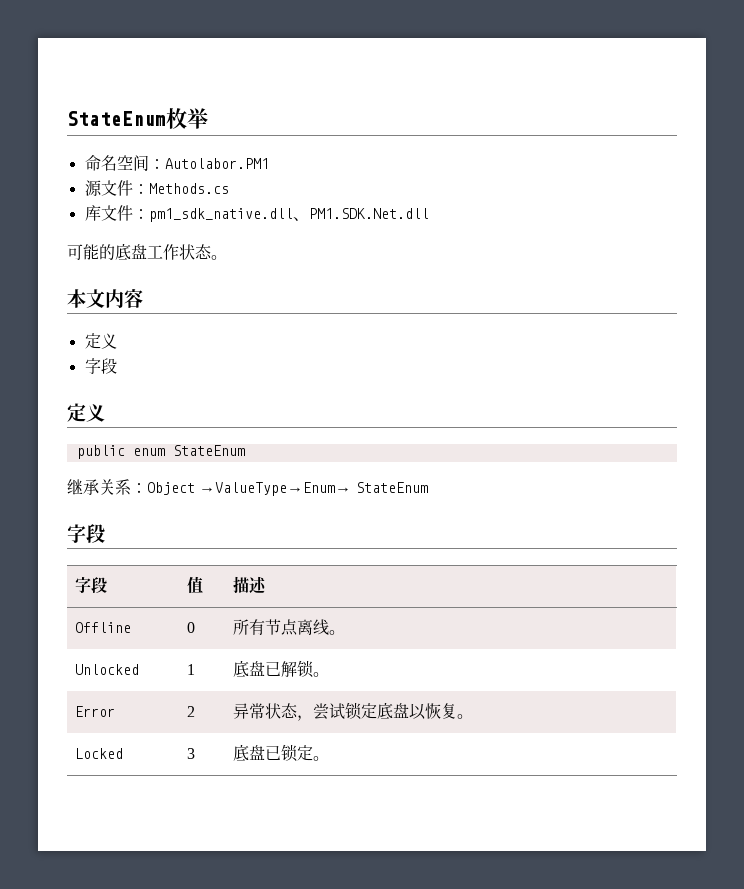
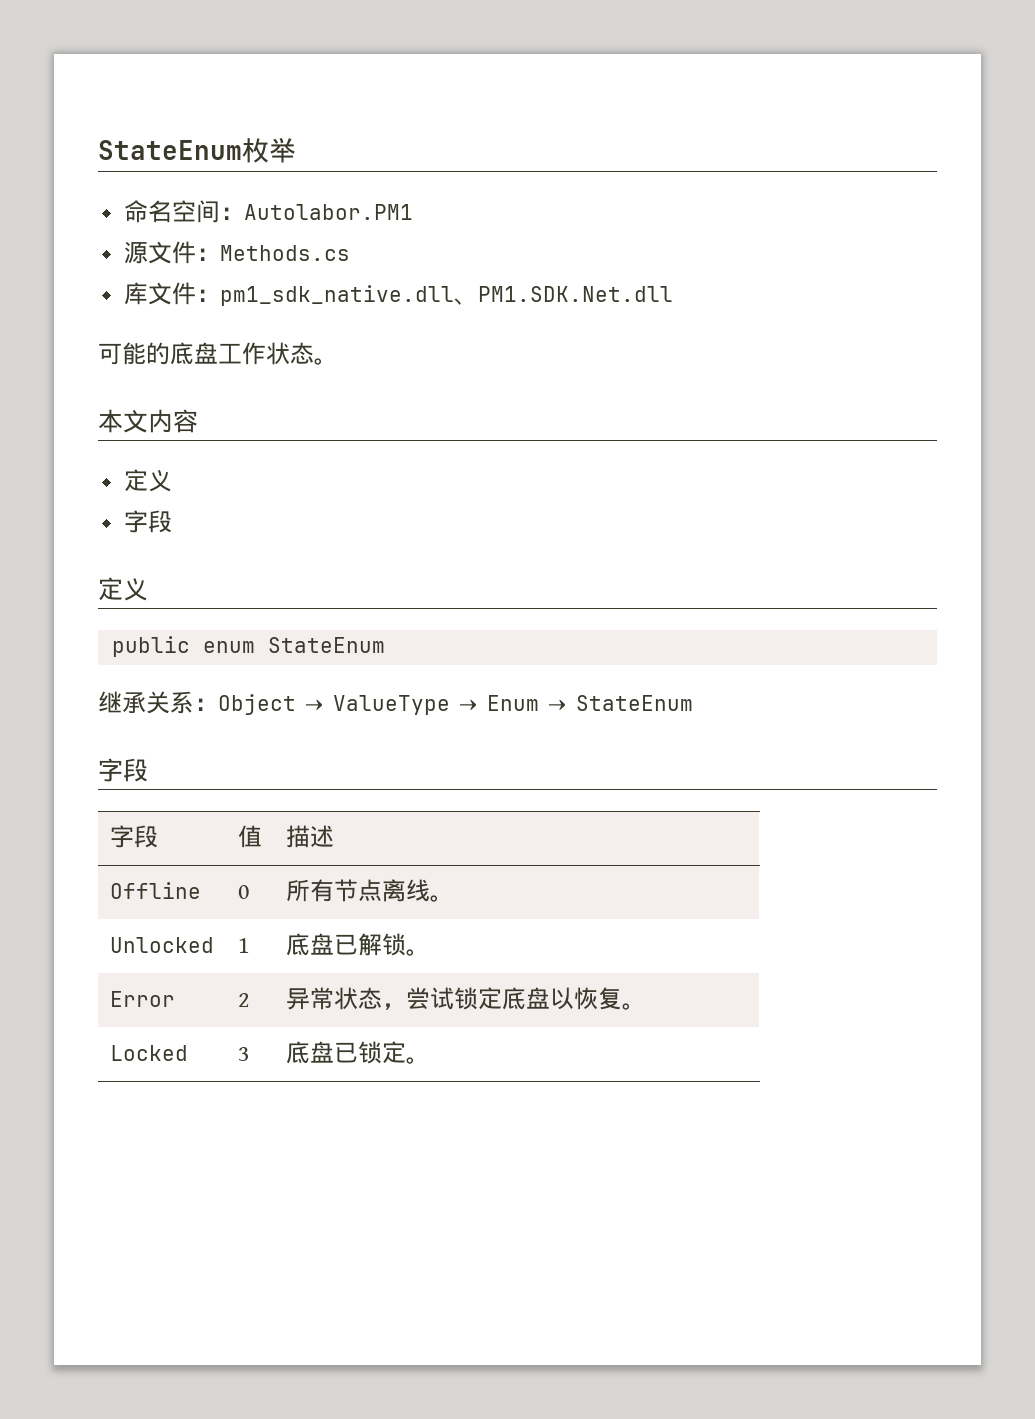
- 继承关系：Object →ValueType→Enum→ StateEnum
+ 继承关系：Object → ValueType → Enum → StateEnum

